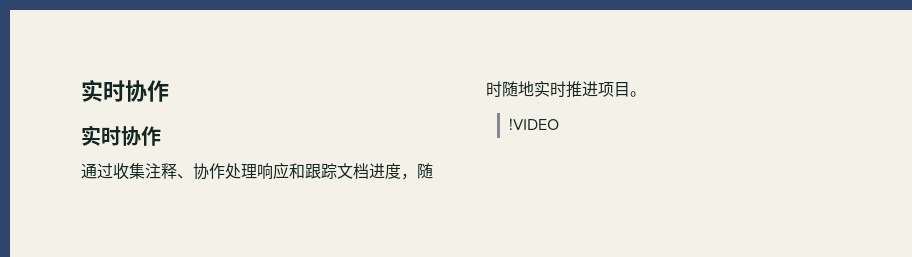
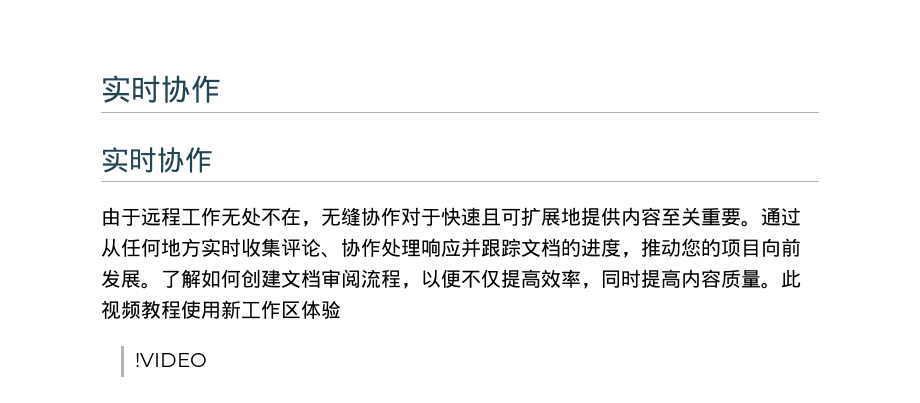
- 通过收集注释、协作处理响应和跟踪文档进度，随时随地实时推进项目。
+ 由于远程工作无处不在，无缝协作对于快速且可扩展地提供内容至关重要。通过从任何地方实时收集评论、协作处理响应并跟踪文档的进度，推动您的项目向前发展。了解如何创建文档审阅流程，以便不仅提高效率，同时提高内容质量。此视频教程使用新工作区体验

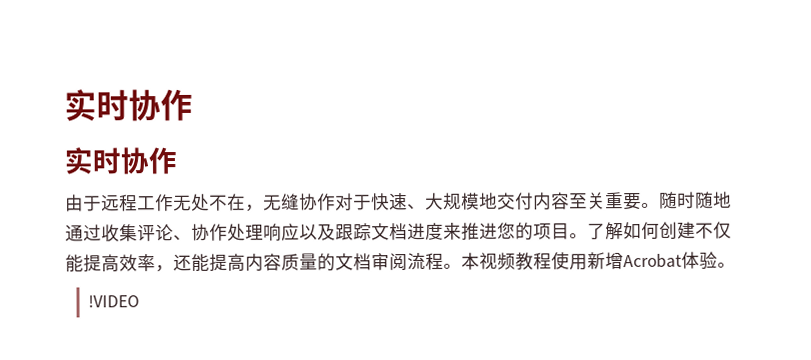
- 由于远程工作无处不在，无缝协作对于快速且可扩展地提供内容至关重要。通过从任何地方实时收集评论、协作处理响应并跟踪文档的进度，推动您的项目向前发展。了解如何创建文档审阅流程，以便不仅提高效率，同时提高内容质量。此视频教程使用新工作区体验
+ 由于远程工作无处不在，无缝协作对于快速、大规模地交付内容至关重要。随时随地通过收集评论、协作处理响应以及跟踪文档进度来推进您的项目。了解如何创建不仅能提高效率，还能提高内容质量的文档审阅流程。本视频教程使用新增Acrobat体验。

